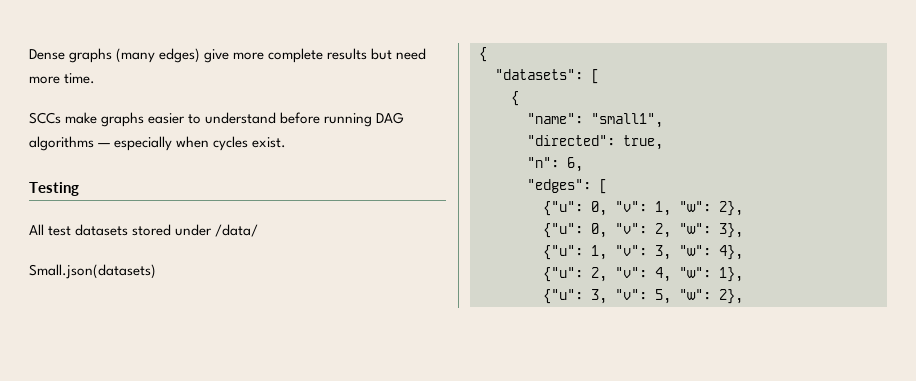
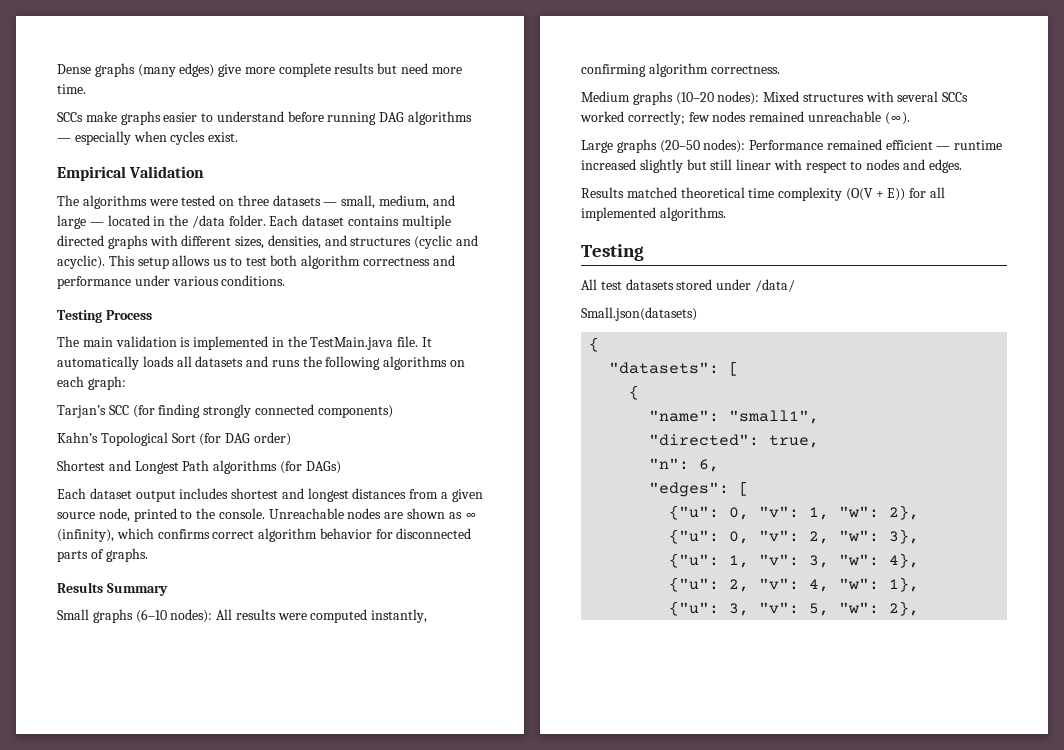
+ Empirical Validation
+ The algorithms were tested on three datasets — small, medium, and large — located in the /data folder. Each dataset contains multiple directed graphs with different sizes, densities, and structures (cyclic and acyclic). This setup allows us to test both algorithm correctness and performance under various conditions.
+ Testing Process
+ The main validation is implemented in the TestMain.java file. It automatically loads all datasets and runs the following algorithms on each graph:
+ Tarjan’s SCC (for finding strongly connected components)
+ Kahn’s Topological Sort (for DAG order)
+ Shortest and Longest Path algorithms (for DAGs)
+ Each dataset output includes shortest and longest distances from a given source node, printed to the console. Unreachable nodes are shown as ∞ (infinity), which confirms correct algorithm behavior for disconnected parts of graphs.
+ Results Summary
+ Small graphs (6–10 nodes): All results were computed instantly, confirming algorithm correctness.
+ Medium graphs (10–20 nodes): Mixed structures with several SCCs worked correctly; few nodes remained unreachable (∞).
+ Large graphs (20–50 nodes): Performance remained efficient — runtime increased slightly but still linear with respect to nodes and edges.
+ Results matched theoretical time complexity (O(V + E)) for all implemented algorithms.

